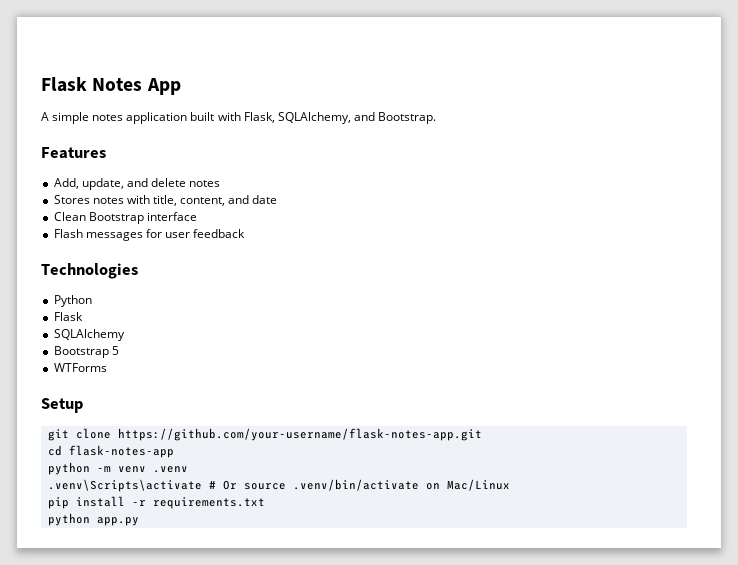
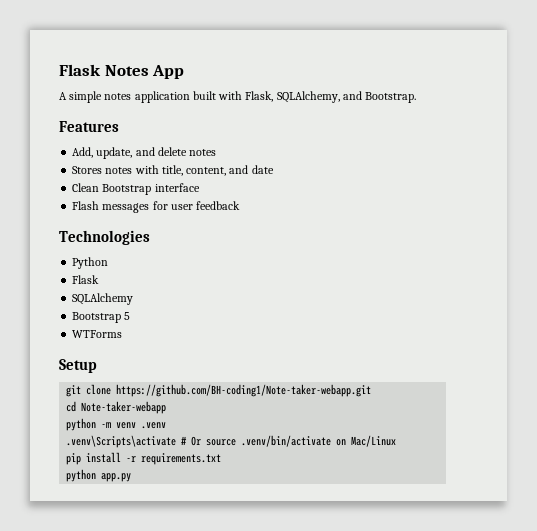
- git clone https://github.com/your-username/flask-notes-app.git
+ git clone https://github.com/BH-coding1/Note-taker-webapp.git
- cd flask-notes-app
+ cd Note-taker-webapp

